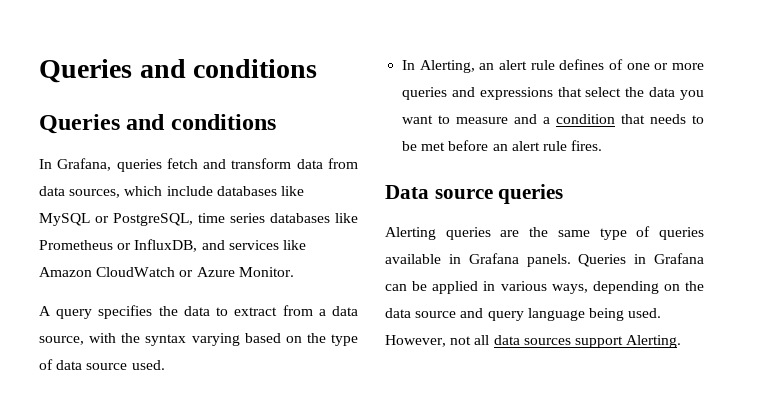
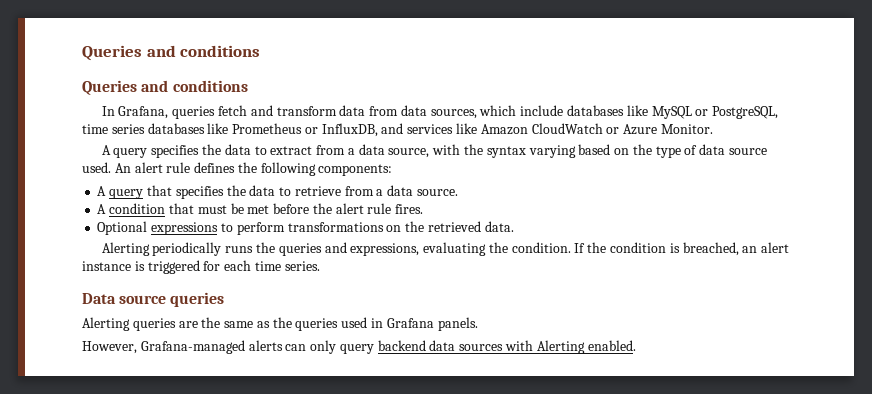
- A query specifies the data to extract from a data source, with the syntax varying based on the type of data source used.
- In Alerting, an alert rule defines of one or more queries and expressions that select the data you want to measure and a condition that needs to be met before an alert rule fires.
+ A query specifies the data to extract from a data source, with the syntax varying based on the type of data source used. An alert rule defines the following components:
+ A query that specifies the data to retrieve from a data source.
+ A condition that must be met before the alert rule fires.
+ Optional expressions to perform transformations on the retrieved data.
+ Alerting periodically runs the queries and expressions, evaluating the condition. If the condition is breached, an alert instance is triggered for each time series.
- Alerting queries are the same type of queries available in Grafana panels. Queries in Grafana can be applied in various ways, depending on the data source and query language being used. However, not all data sources support Alerting.
+ Alerting queries are the same as the queries used in Grafana panels.
+ However, Grafana-managed alerts can only query backend data sources with Alerting enabled.

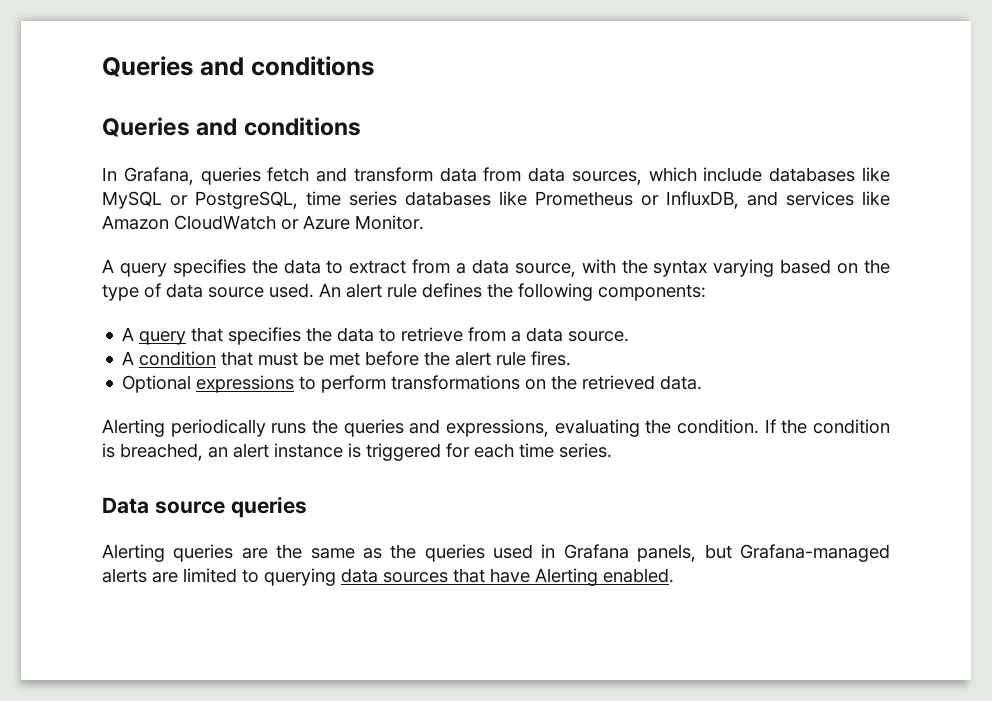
- Alerting queries are the same as the queries used in Grafana panels.
- However, Grafana-managed alerts can only query backend data sources with Alerting enabled.
+ Alerting queries are the same as the queries used in Grafana panels, but Grafana-managed alerts are limited to querying data sources that have Alerting enabled.

